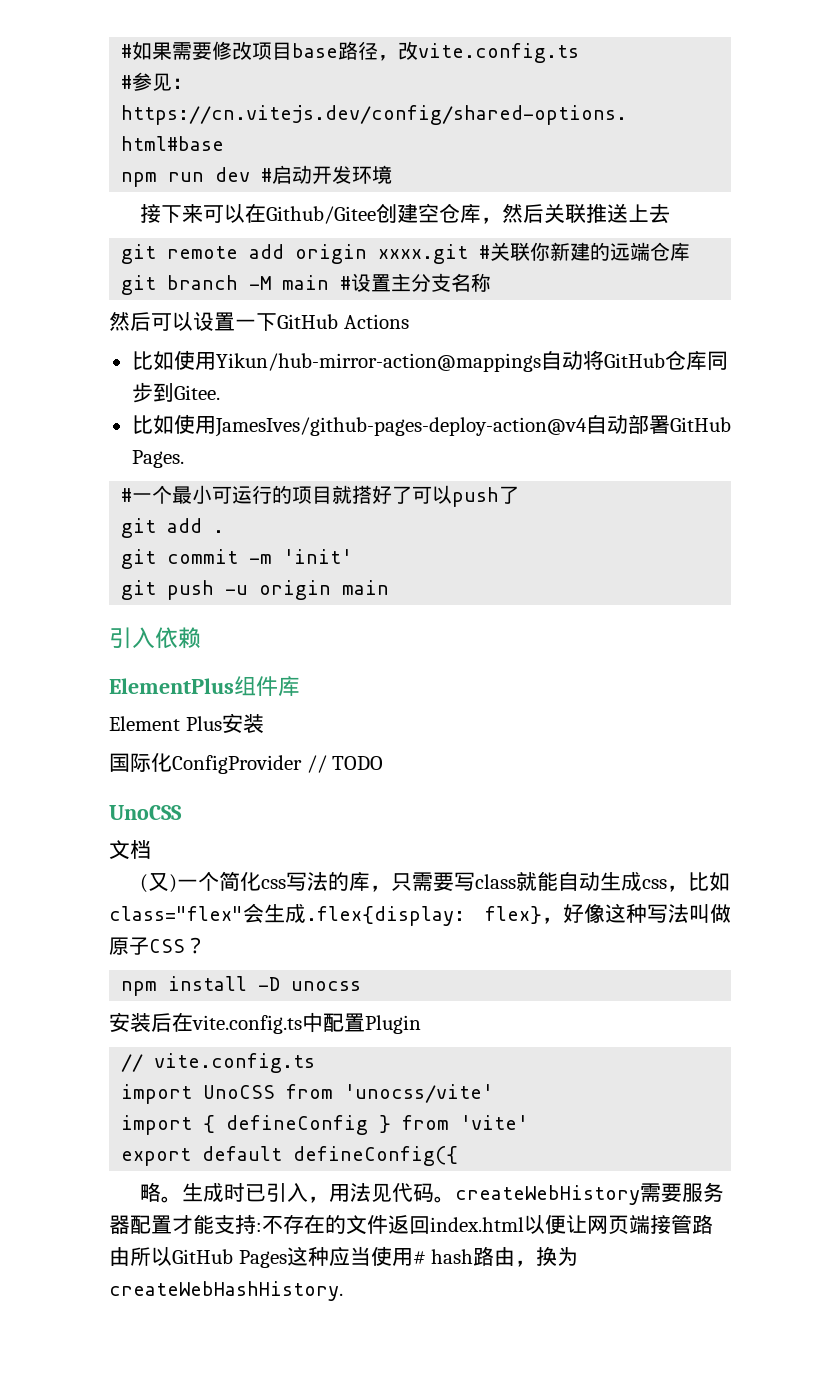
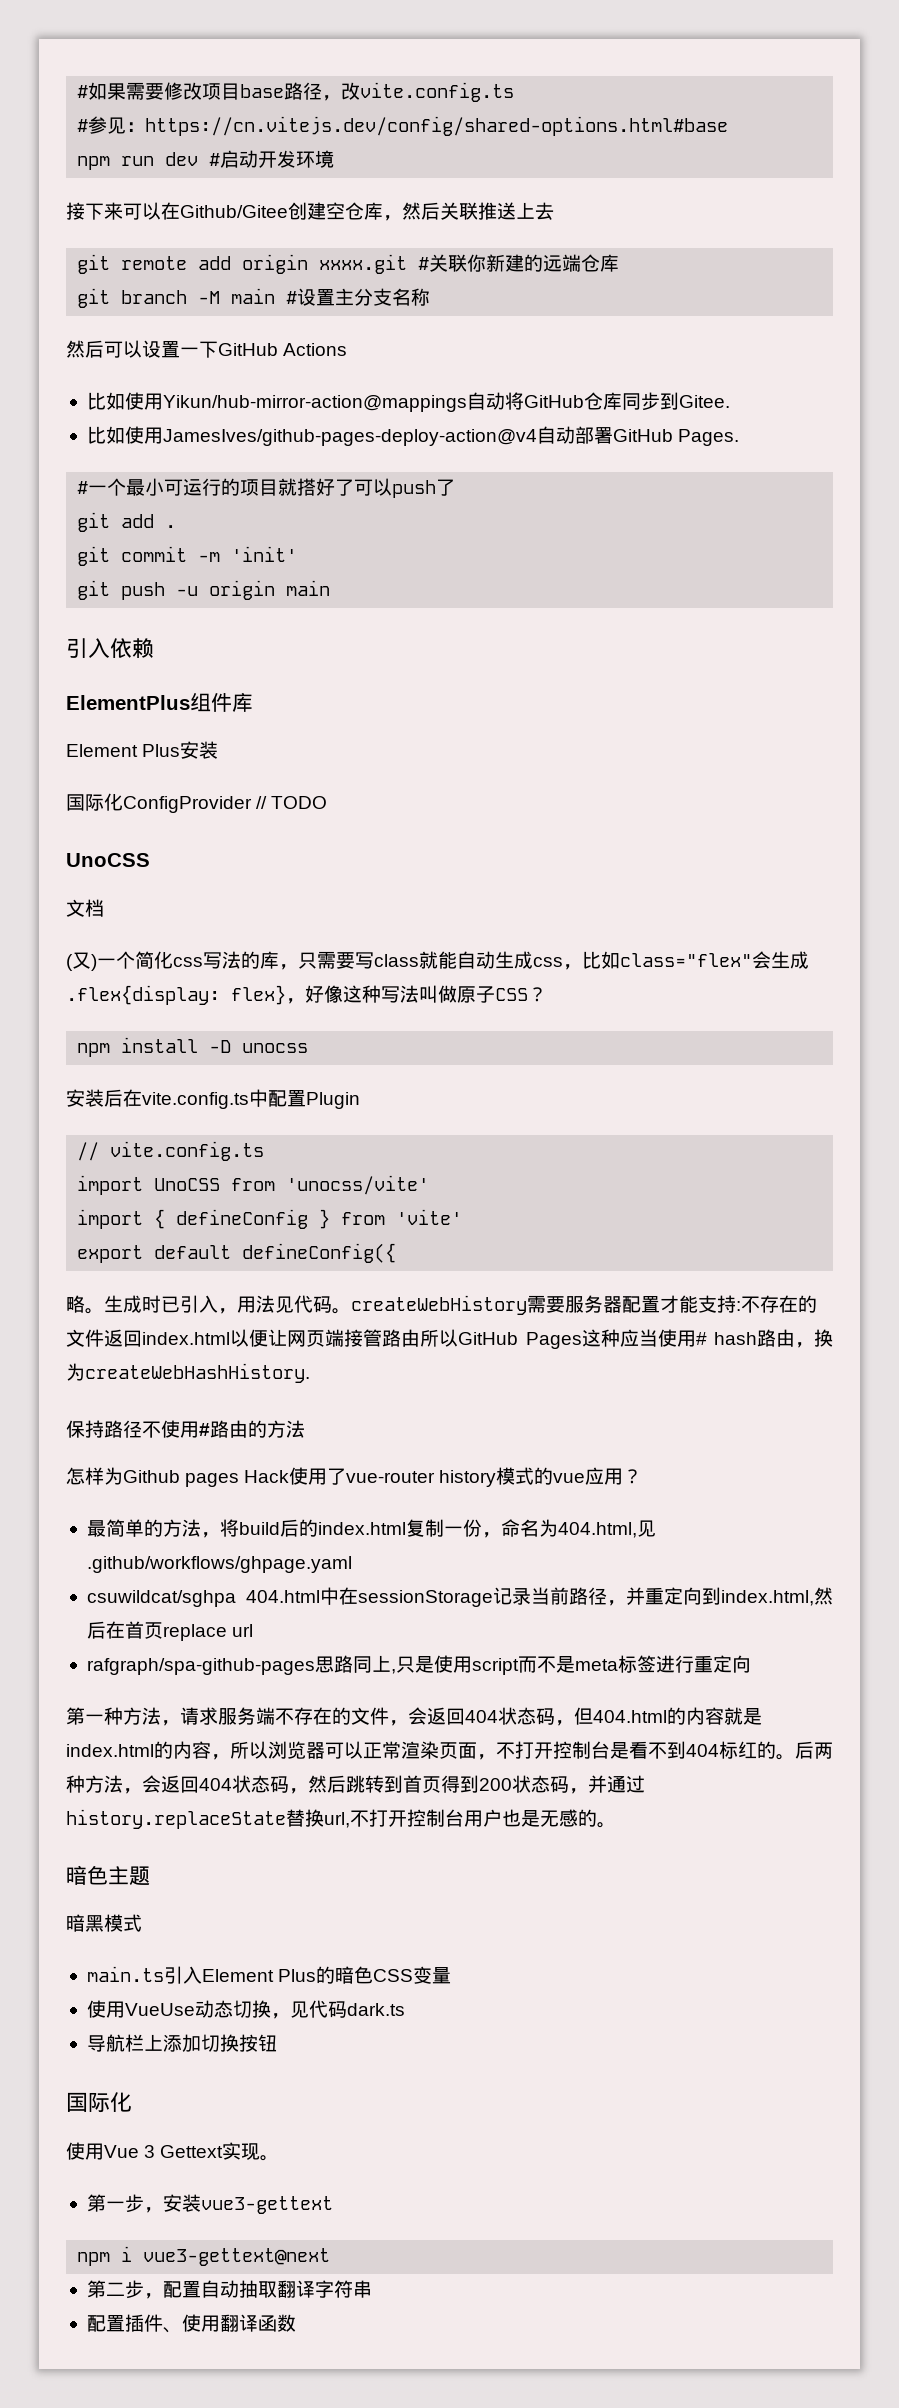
+ 保持路径不使用#路由的方法
+ 怎样为Github pages Hack使用了vue-router history模式的vue应用？
+ 最简单的方法，将build后的index.html复制一份，命名为404.html,见.github/workflows/ghpage.yaml
+ csuwildcat/sghpa 404.html中在sessionStorage记录当前路径，并重定向到index.html,然后在首页replace url
+ rafgraph/spa-github-pages思路同上,只是使用script而不是meta标签进行重定向
+ 第一种方法，请求服务端不存在的文件，会返回404状态码，但404.html的内容就是index.html的内容，所以浏览器可以正常渲染页面，不打开控制台是看不到404标红的。后两种方法，会返回404状态码，然后跳转到首页得到200状态码，并通过history.replaceState替换url,不打开控制台用户也是无感的。
+ 暗色主题
+ 暗黑模式
+ main.ts引入Element Plus的暗色CSS变量
+ 使用VueUse动态切换，见代码dark.ts
+ 导航栏上添加切换按钮
+ 国际化
+ 使用Vue 3 Gettext实现。
+ 第一步，安装vue3-gettext
+ npm i vue3-gettext@next
+ 第二步，配置自动抽取翻译字符串
+ 配置插件、使用翻译函数

